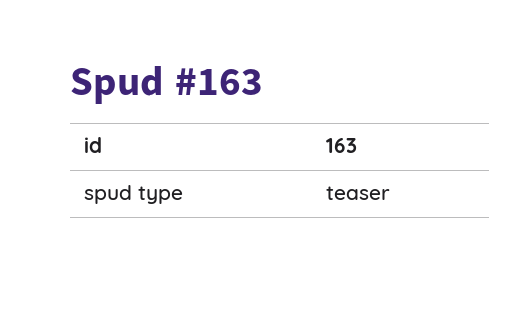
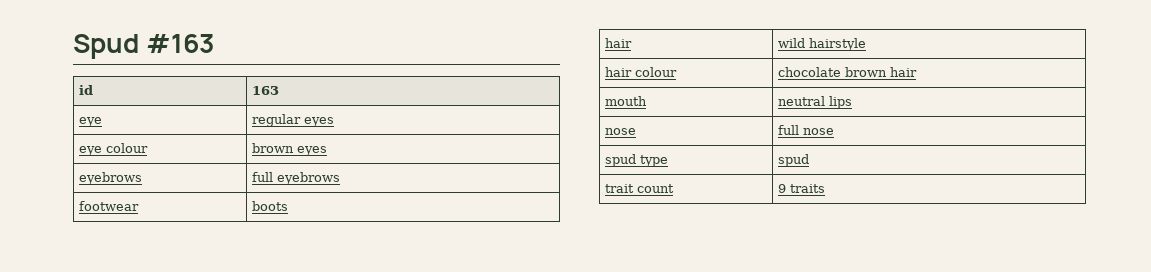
- spud type | teaser
+ eye | regular eyes
+ eye colour | brown eyes
+ eyebrows | full eyebrows
+ footwear | boots
+ hair | wild hairstyle
+ hair colour | chocolate brown hair
+ mouth | neutral lips
+ nose | full nose
+ spud type | spud
+ trait count | 9 traits

